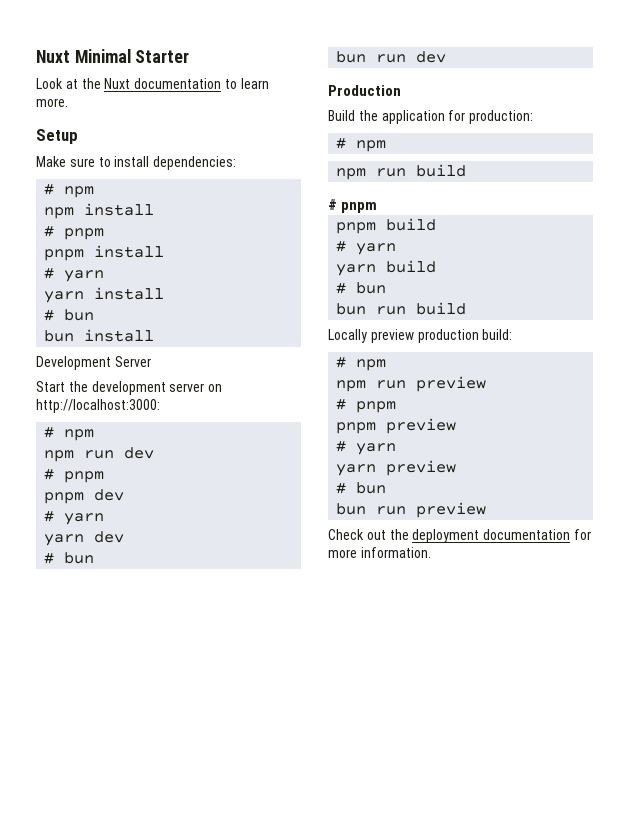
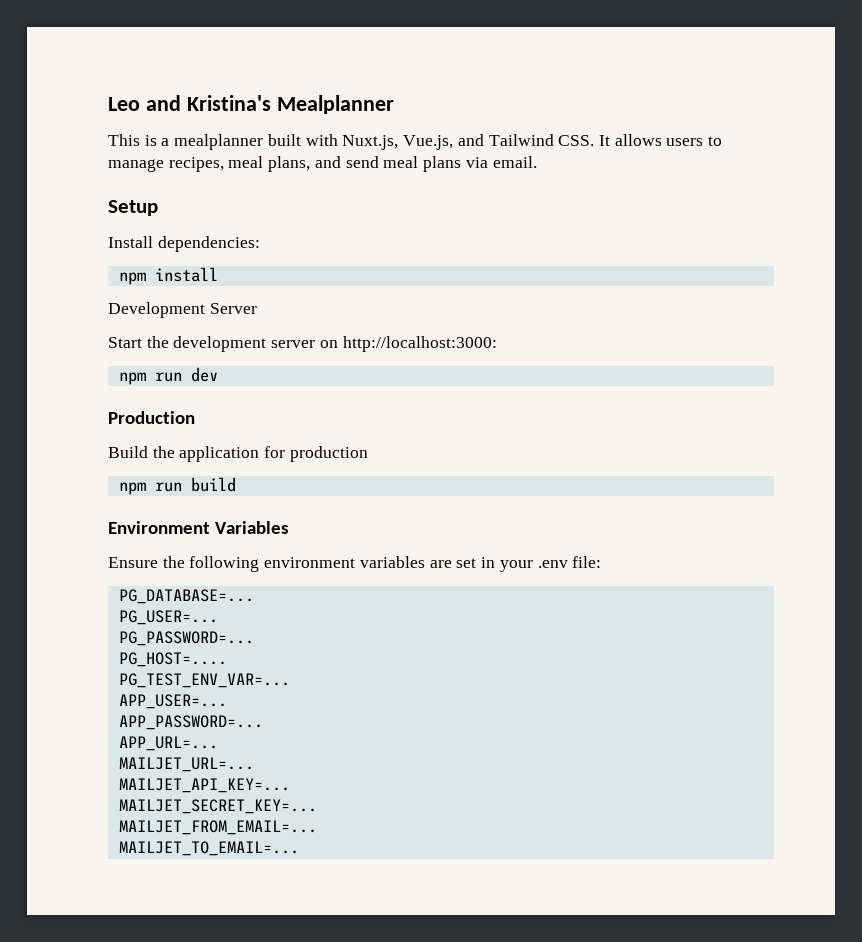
- Nuxt Minimal Starter
- Look at the Nuxt documentation to learn more.
+ Leo and Kristina's Mealplanner
+ This is a mealplanner built with Nuxt.js, Vue.js, and Tailwind CSS. It allows users to manage recipes, meal plans, and send meal plans via email.
  Setup
- Make sure to install dependencies:
- # npm
+ Install dependencies:
  npm install
- # pnpm
- pnpm install
- # yarn
- yarn install
- # bun
- bun install
  Start the development server on http://localhost:3000:
- # npm
  npm run dev
- # pnpm
- pnpm dev
- # yarn
- yarn dev
- # bun
- bun run dev
- Build the application for production:
- # npm
+ Build the application for production
  npm run build
- # pnpm
- pnpm build
- # yarn
- yarn build
- # bun
- bun run build
- Locally preview production build:
- # npm
- npm run preview
- # pnpm
- pnpm preview
- # yarn
- yarn preview
- # bun
- bun run preview
- Check out the deployment documentation for more information.
+ Environment Variables
+ Ensure the following environment variables are set in your .env file:
+ PG_DATABASE=...
+ PG_USER=...
+ PG_PASSWORD=...
+ PG_HOST=....
+ PG_TEST_ENV_VAR=...
+ APP_USER=...
+ APP_PASSWORD=...
+ APP_URL=...
+ MAILJET_URL=...
+ MAILJET_API_KEY=...
+ MAILJET_SECRET_KEY=...
+ MAILJET_FROM_EMAIL=...
+ MAILJET_TO_EMAIL=...

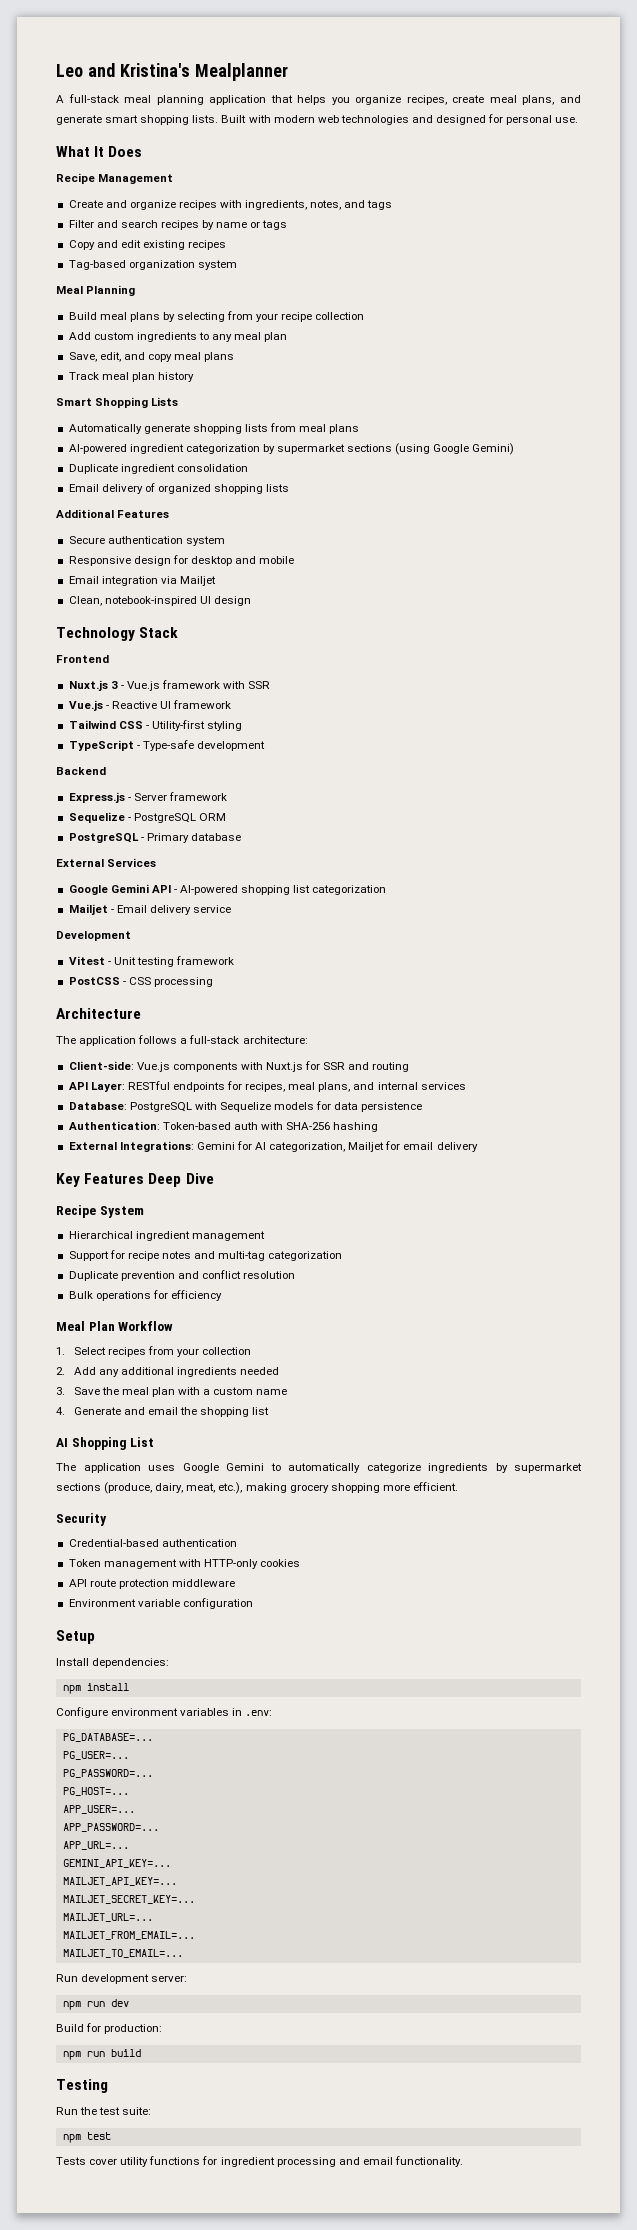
- This is a mealplanner built with Nuxt.js, Vue.js, and Tailwind CSS. It allows users to manage recipes, meal plans, and send meal plans via email.
+ A full-stack meal planning application that helps you organize recipes, create meal plans, and generate smart shopping lists. Built with modern web technologies and designed for personal use.
+ What It Does
+ Recipe Management
+ Create and organize recipes with ingredients, notes, and tags
+ Filter and search recipes by name or tags
+ Copy and edit existing recipes
+ Tag-based organization system
+ Meal Planning
+ Build meal plans by selecting from your recipe collection
+ Add custom ingredients to any meal plan
+ Save, edit, and copy meal plans
+ Track meal plan history
+ Smart Shopping Lists
+ Automatically generate shopping lists from meal plans
+ AI-powered ingredient categorization by supermarket sections (using Google Gemini)
+ Duplicate ingredient consolidation
+ Email delivery of organized shopping lists
+ Additional Features
+ Secure authentication system
+ Responsive design for desktop and mobile
+ Email integration via Mailjet
+ Clean, notebook-inspired UI design
+ Technology Stack
+ Frontend
+ Nuxt.js 3 - Vue.js framework with SSR
+ Vue.js - Reactive UI framework
+ Tailwind CSS - Utility-first styling
+ TypeScript - Type-safe development
+ Backend
+ Express.js - Server framework
+ Sequelize - PostgreSQL ORM
+ PostgreSQL - Primary database
+ External Services
+ Google Gemini API - AI-powered shopping list categorization
+ Mailjet - Email delivery service
+ Development
+ Vitest - Unit testing framework
+ PostCSS - CSS processing
+ Architecture
+ The application follows a full-stack architecture:
+ Client-side: Vue.js components with Nuxt.js for SSR and routing
+ API Layer: RESTful endpoints for recipes, meal plans, and internal services
+ Database: PostgreSQL with Sequelize models for data persistence
+ Authentication: Token-based auth with SHA-256 hashing
+ External Integrations: Gemini for AI categorization, Mailjet for email delivery
+ Key Features Deep Dive
+ Recipe System
+ Hierarchical ingredient management
+ Support for recipe notes and multi-tag categorization
+ Duplicate prevention and conflict resolution
+ Bulk operations for efficiency
+ Meal Plan Workflow
+ 1. Select recipes from your collection
+ 2. Add any additional ingredients needed
+ 3. Save the meal plan with a custom name
+ 4. Generate and email the shopping list
+ AI Shopping List
+ The application uses Google Gemini to automatically categorize ingredients by supermarket sections (produce, dairy, meat, etc.), making grocery shopping more efficient.
+ Security
+ Credential-based authentication
+ Token management with HTTP-only cookies
+ API route protection middleware
+ Environment variable configuration
- Development Server
- Start the development server on http://localhost:3000:
- npm run dev
- Production
- Build the application for production
- npm run build
- Environment Variables
- Ensure the following environment variables are set in your .env file:
+ Configure environment variables in .env:
- PG_HOST=....
- PG_TEST_ENV_VAR=...
+ PG_HOST=...
- MAILJET_URL=...
+ GEMINI_API_KEY=...
+ MAILJET_URL=...
+ Run development server:
+ npm run dev
+ Build for production:
+ npm run build
+ Testing
+ Run the test suite:
+ npm test
+ Tests cover utility functions for ingredient processing and email functionality.

